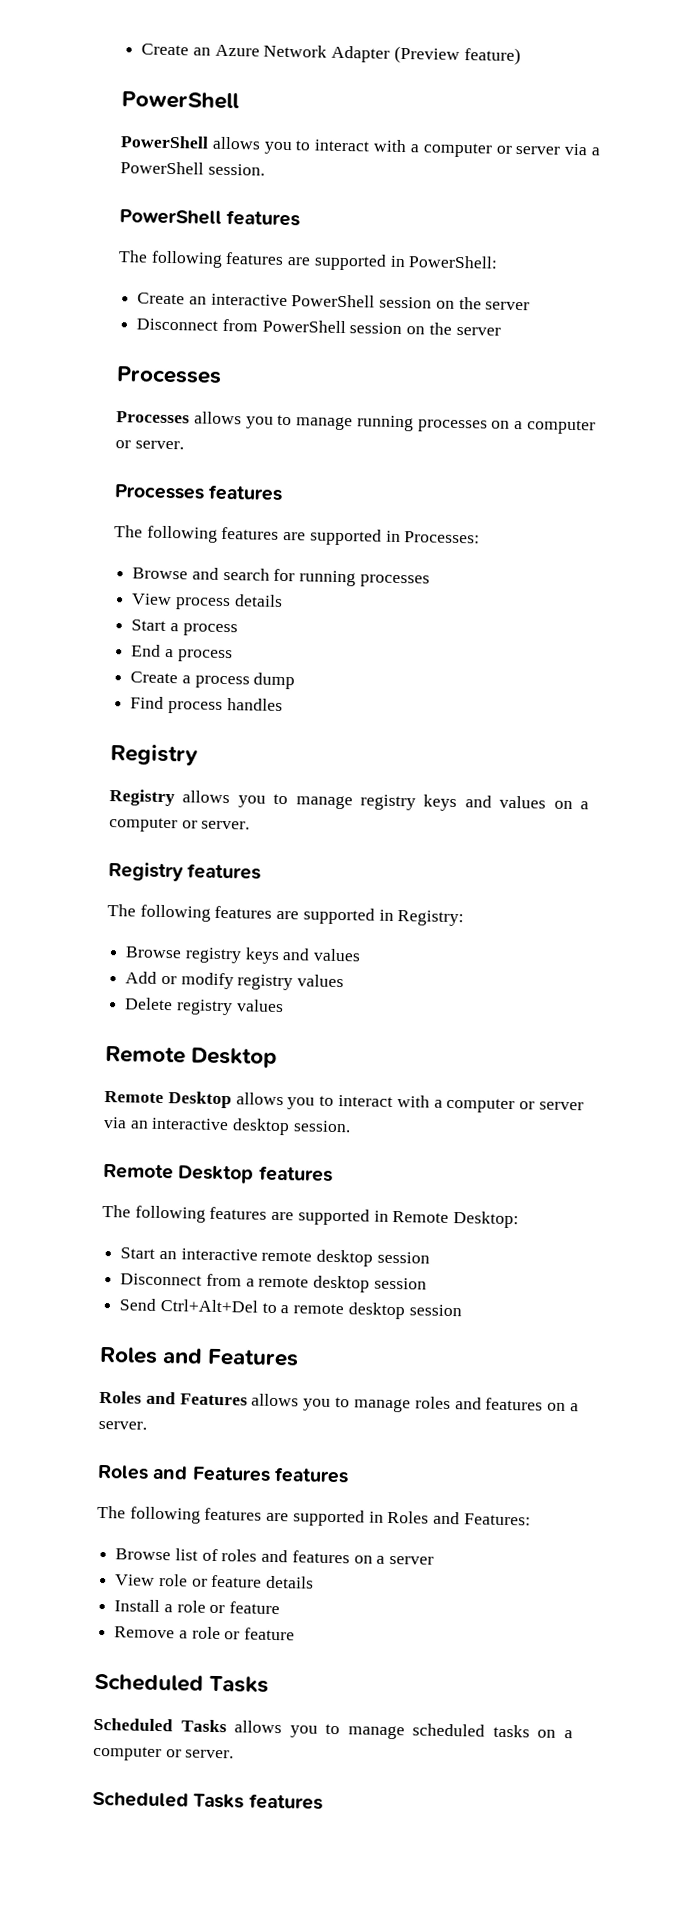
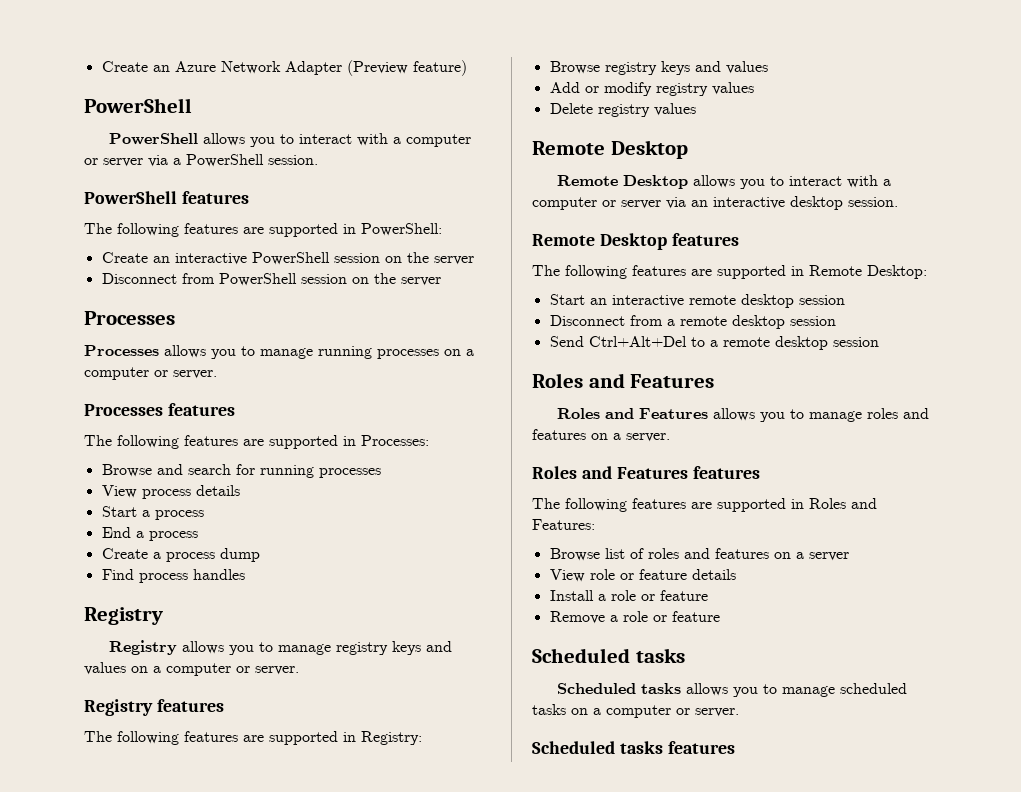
  Remove a role or feature
- Scheduled Tasks
- Scheduled Tasks allows you to manage scheduled tasks on a computer or server.
+ Scheduled tasks
+ Scheduled tasks allows you to manage scheduled tasks on a computer or server.
- Scheduled Tasks features
+ Scheduled tasks features

